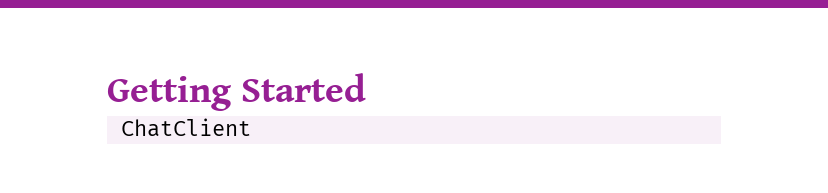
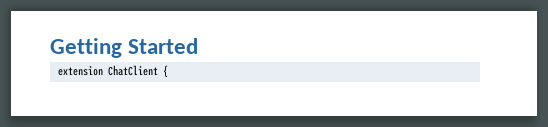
- ChatClient
+ extension ChatClient {

